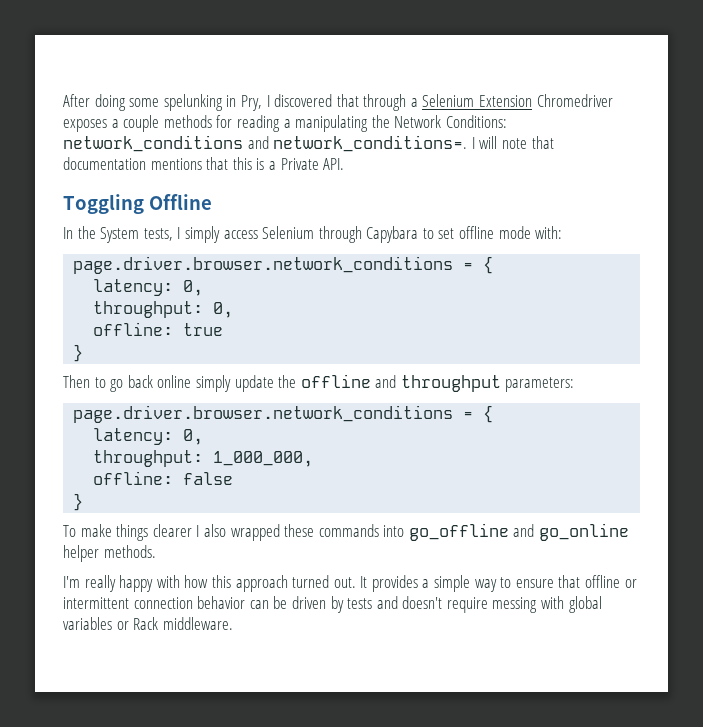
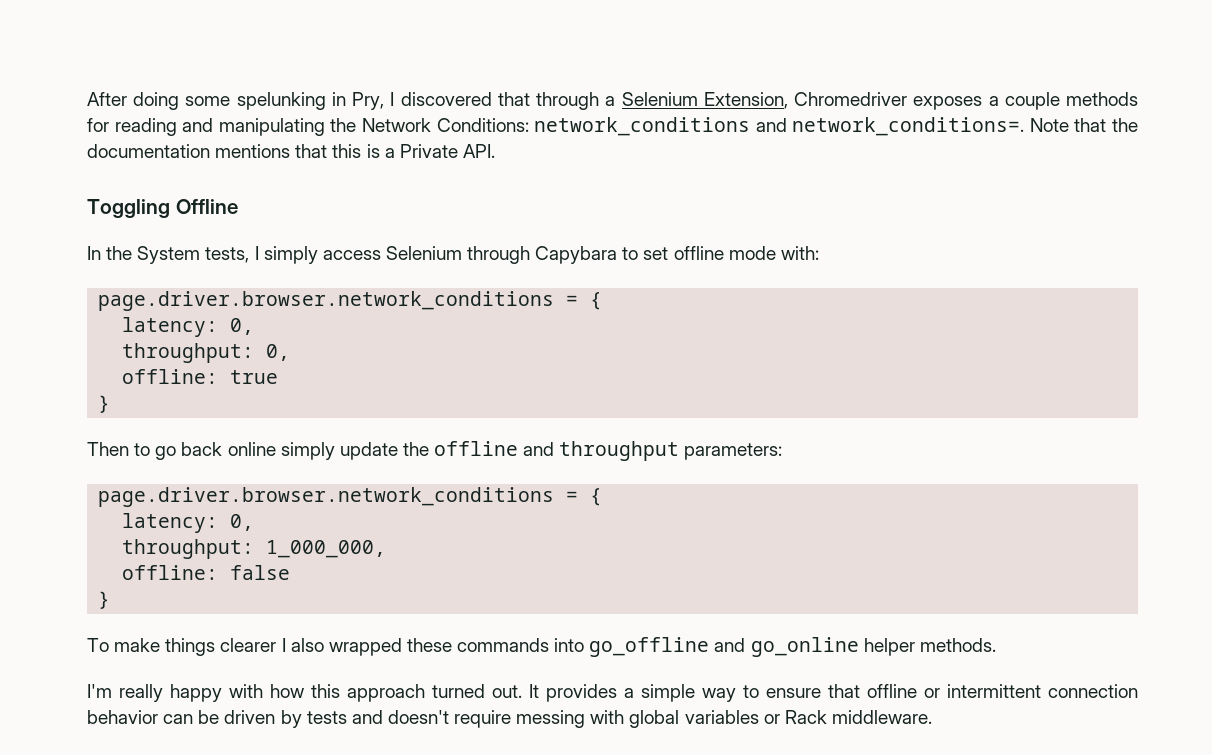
- After doing some spelunking in Pry, I discovered that through a Selenium Extension Chromedriver exposes a couple methods for reading a manipulating the Network Conditions: network_conditions and network_conditions=.
+ After doing some spelunking in Pry, I discovered that through a Selenium Extension, Chromedriver exposes a couple methods for reading and manipulating the Network Conditions: network_conditions and network_conditions=.
- I will note that documentation mentions that this is a Private API.
+ Note that the documentation mentions that this is a Private API.

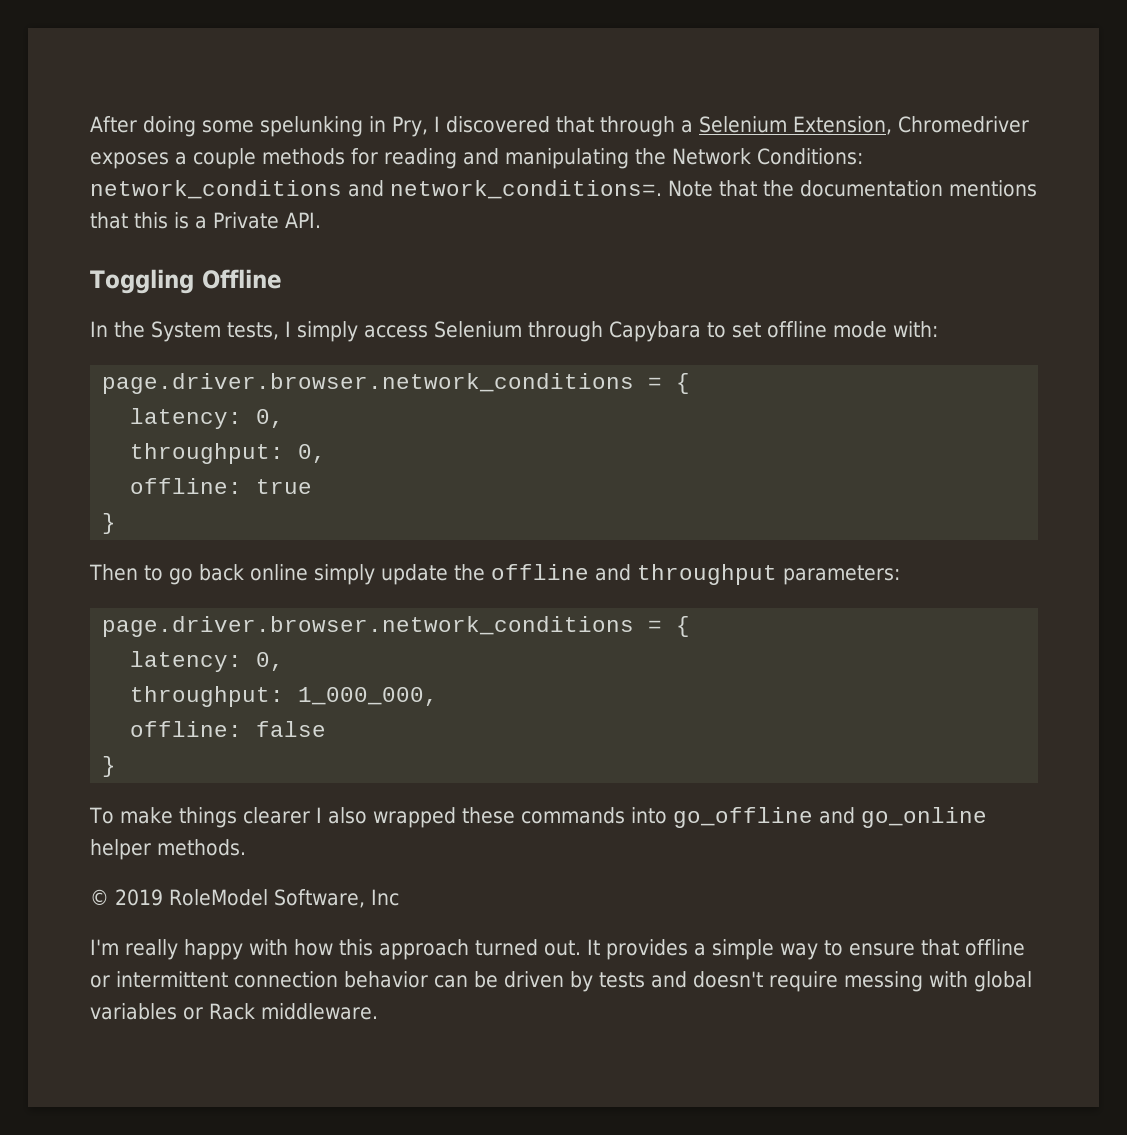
+ © 2019 RoleModel Software, Inc

